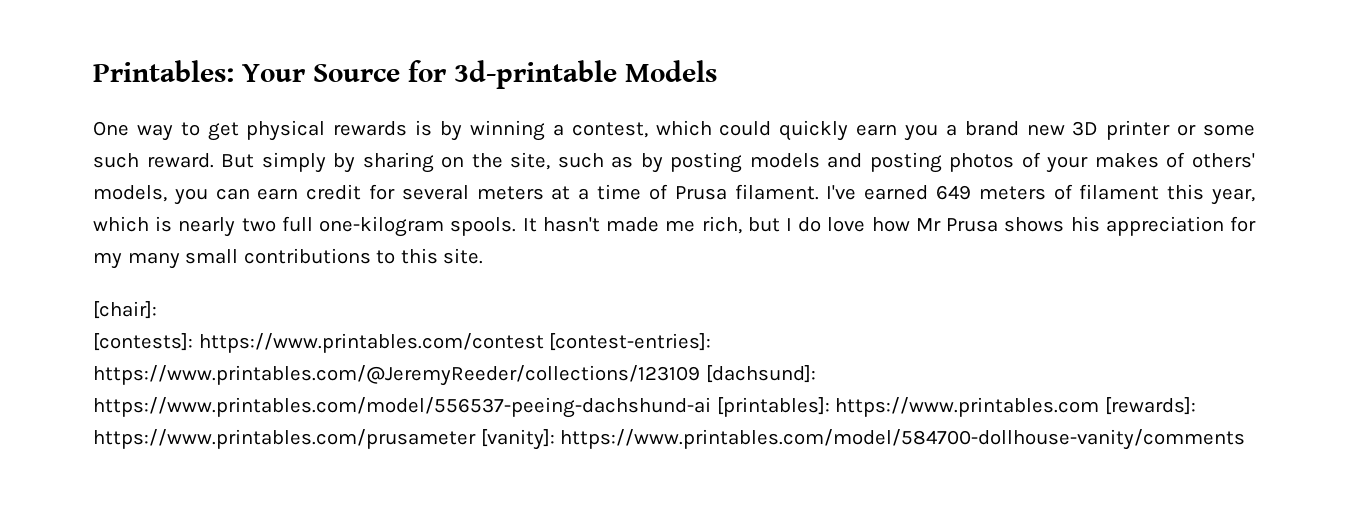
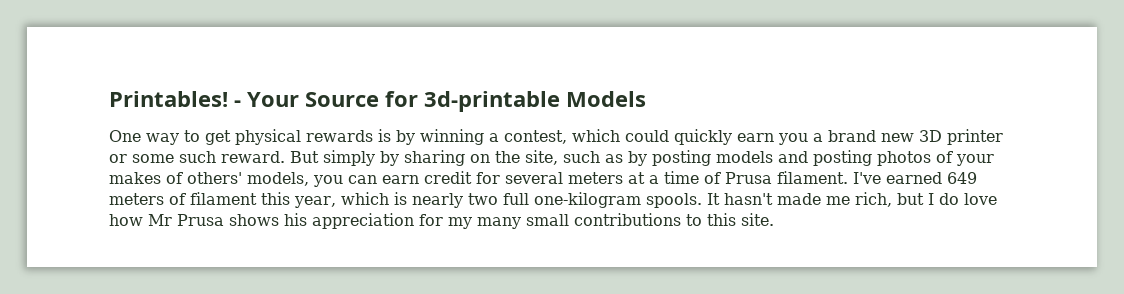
- Printables: Your Source for 3d-printable Models
+ Printables! - Your Source for 3d-printable Models
- [chair]:
- [contests]: https://www.printables.com/contest [contest-entries]: https://www.printables.com/@JeremyReeder/collections/123109 [dachsund]: https://www.printables.com/model/556537-peeing-dachshund-ai [printables]: https://www.printables.com [rewards]: https://www.printables.com/prusameter [vanity]: https://www.printables.com/model/584700-dollhouse-vanity/comments

